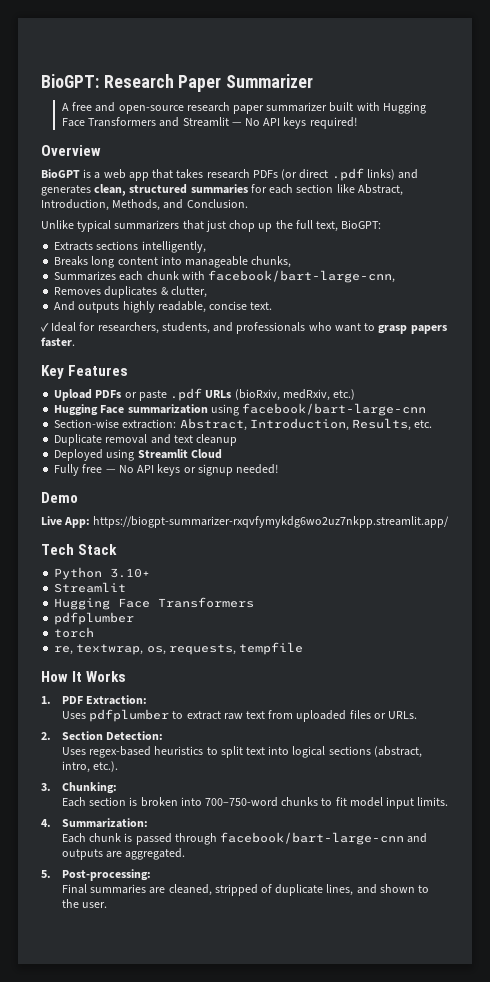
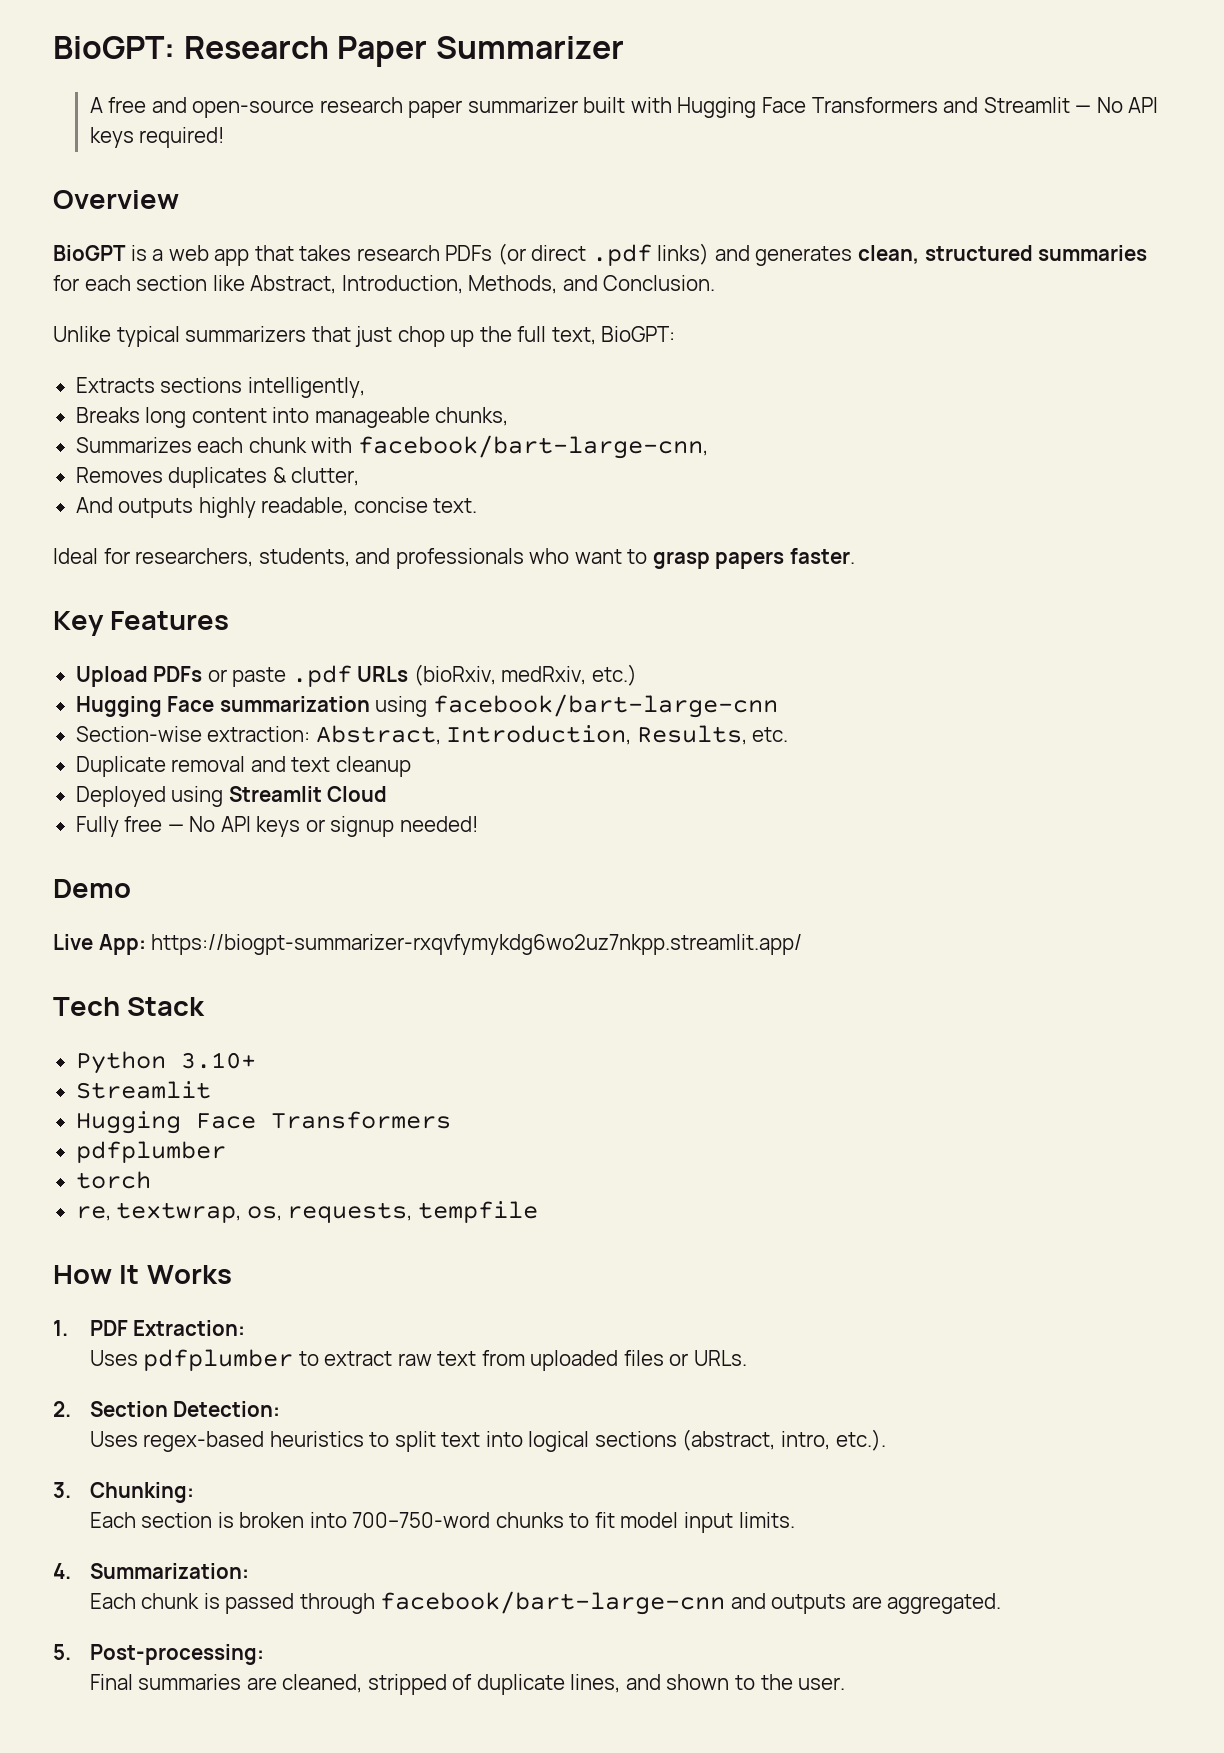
- ✓ Ideal for researchers, students, and professionals who want to grasp papers faster.
+ Ideal for researchers, students, and professionals who want to grasp papers faster.

